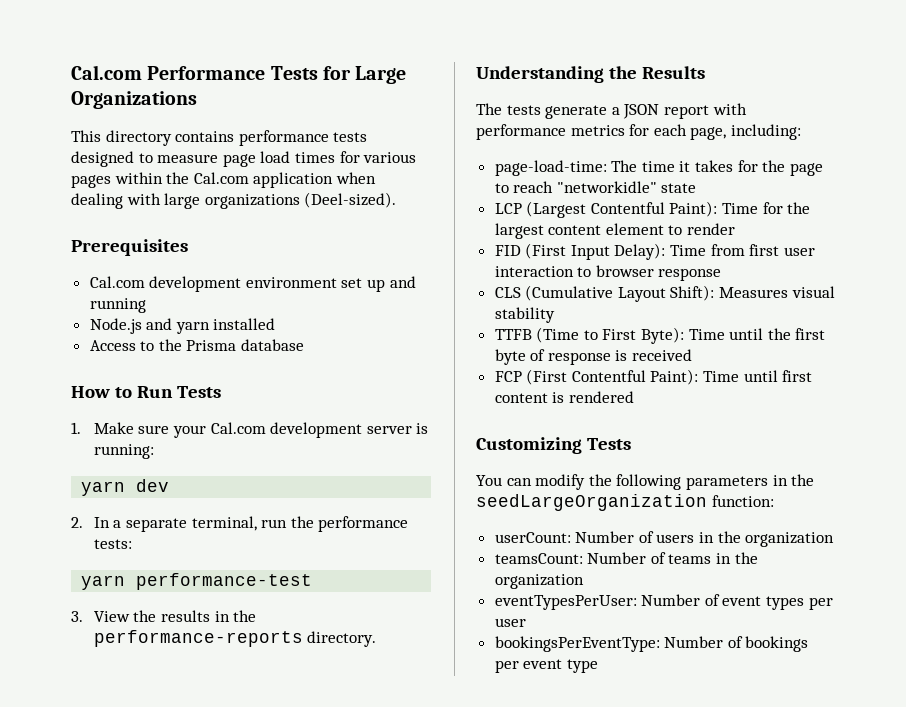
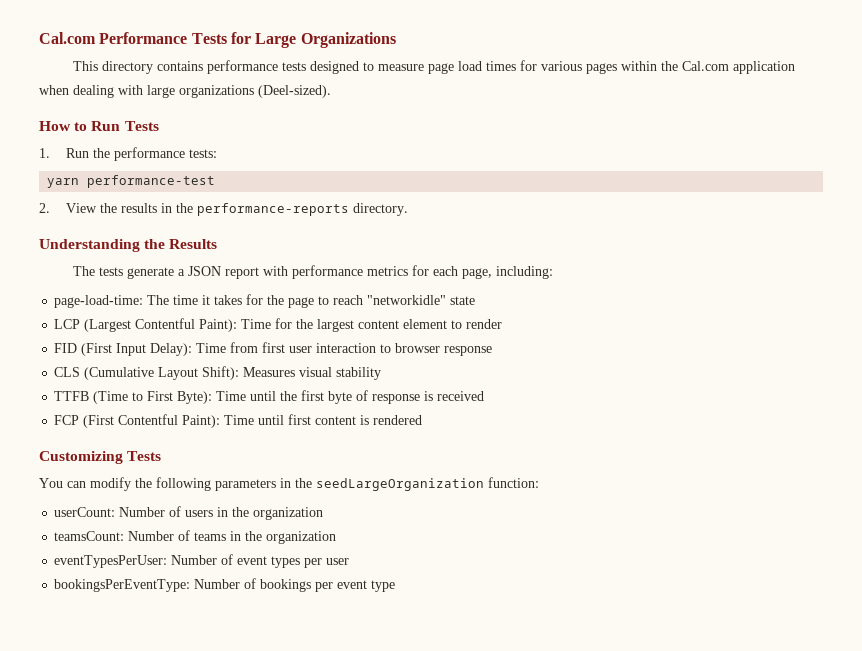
- Prerequisites
- Cal.com development environment set up and running
- Node.js and yarn installed
- Access to the Prisma database
- 1. Make sure your Cal.com development server is running:
- yarn dev
- 2. In a separate terminal, run the performance tests:
+ 1. Run the performance tests:
- 3. View the results in the performance-reports directory.
+ 2. View the results in the performance-reports directory.

